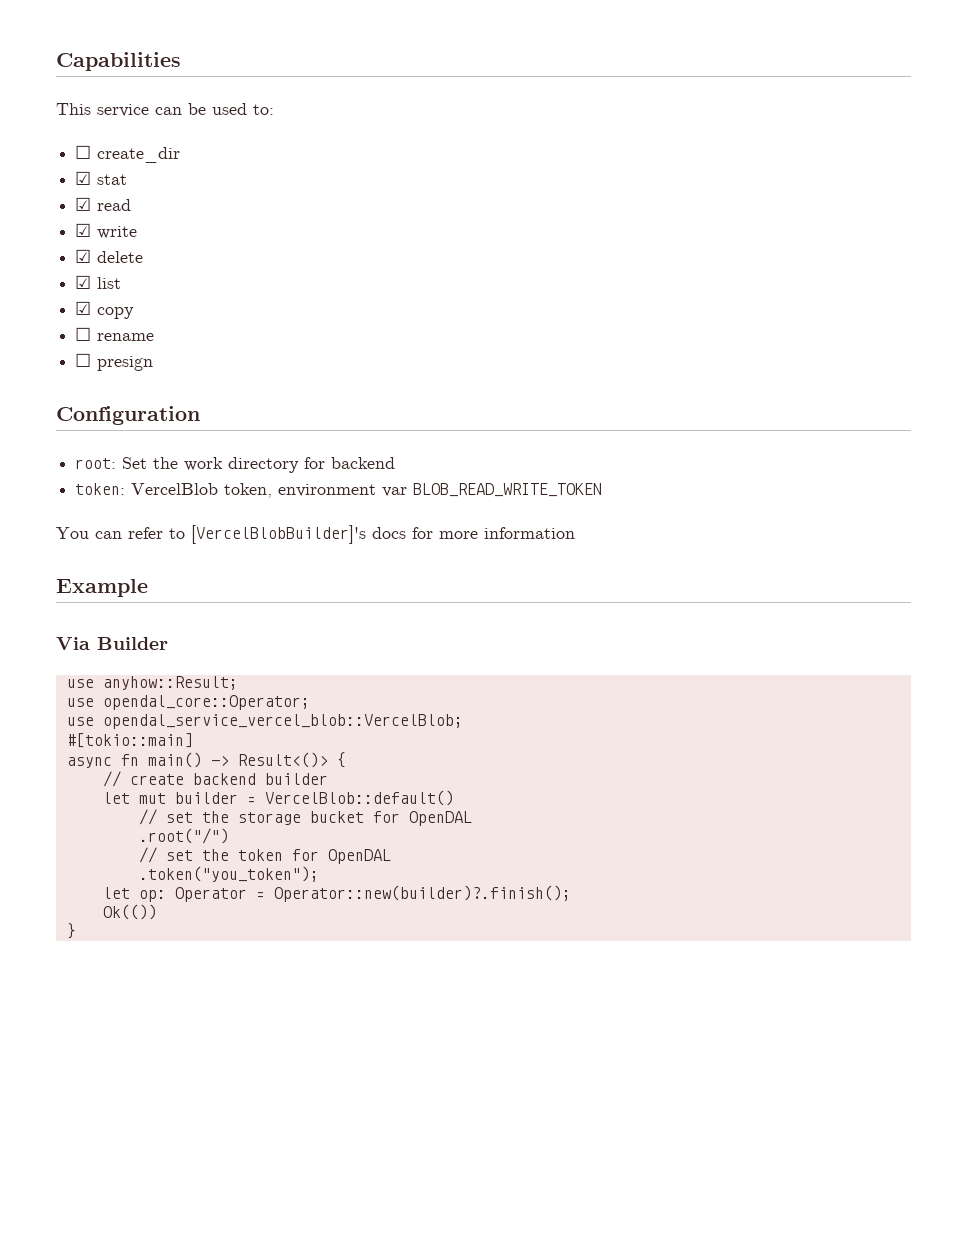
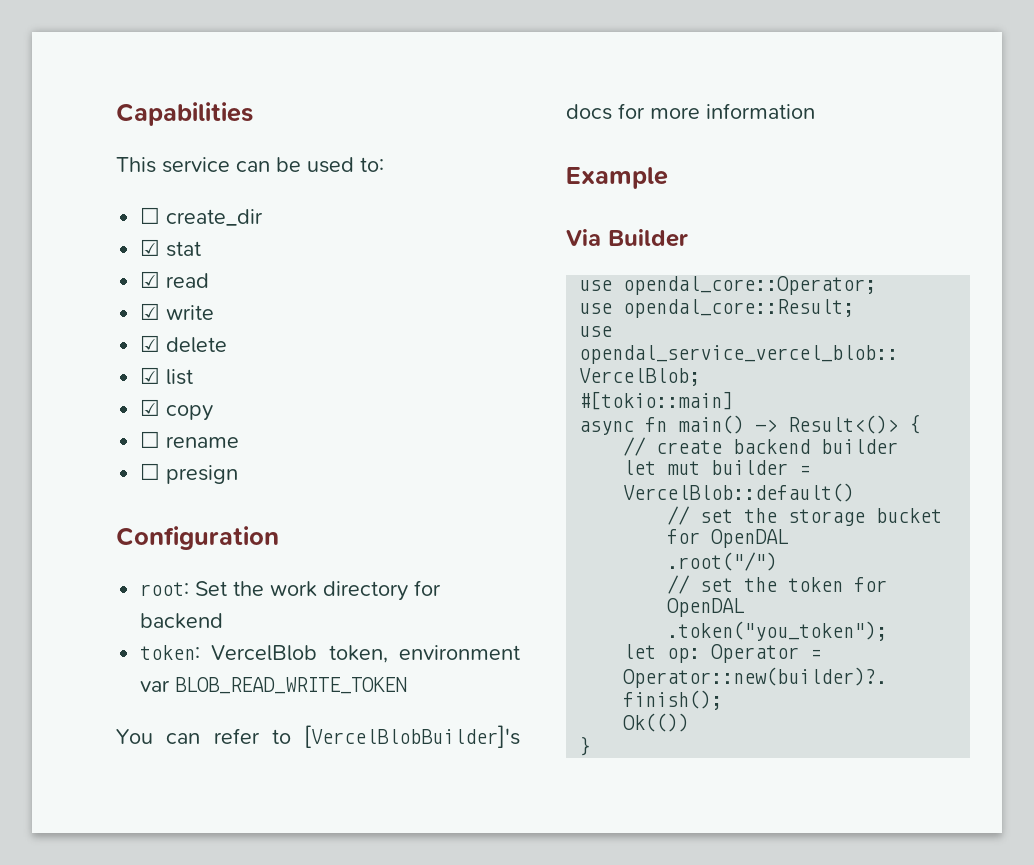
- use anyhow::Result;
  use opendal_core::Operator;
+ use opendal_core::Result;

